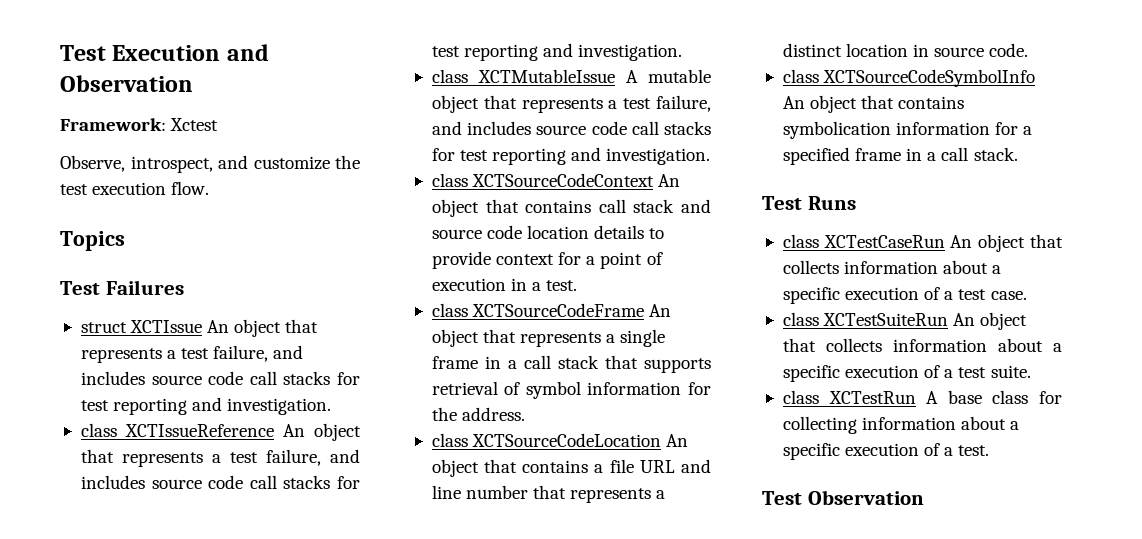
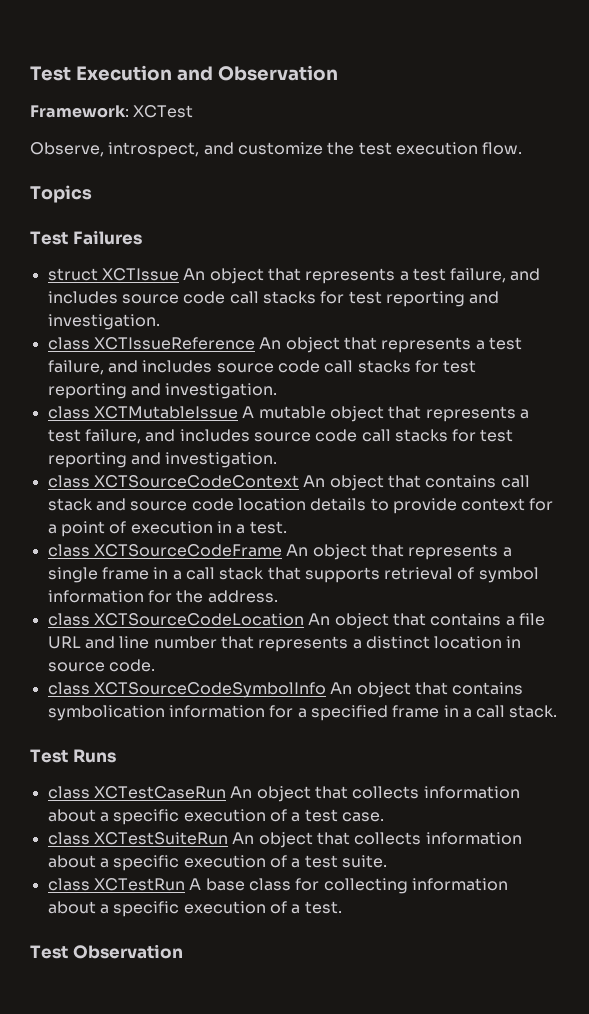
- Framework: Xctest
+ Framework: XCTest

